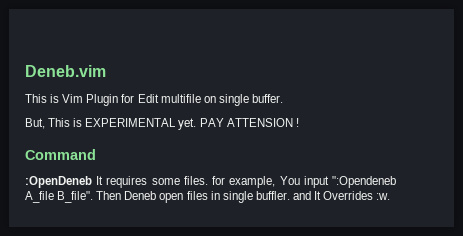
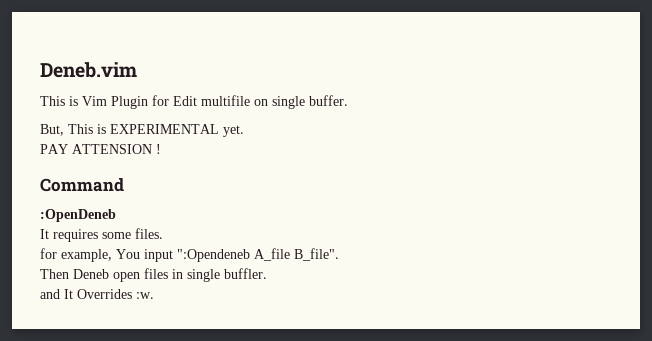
- But, This is EXPERIMENTAL yet. PAY ATTENSION !
+ But, This is EXPERIMENTAL yet.
+ PAY ATTENSION !
- :OpenDeneb It requires some files. for example, You input ":Opendeneb A_file B_file". Then Deneb open files in single buffler. and It Overrides :w.
+ :OpenDeneb
+ It requires some files.
+ for example, You input ":Opendeneb A_file B_file".
+ Then Deneb open files in single buffler.
+ and It Overrides :w.

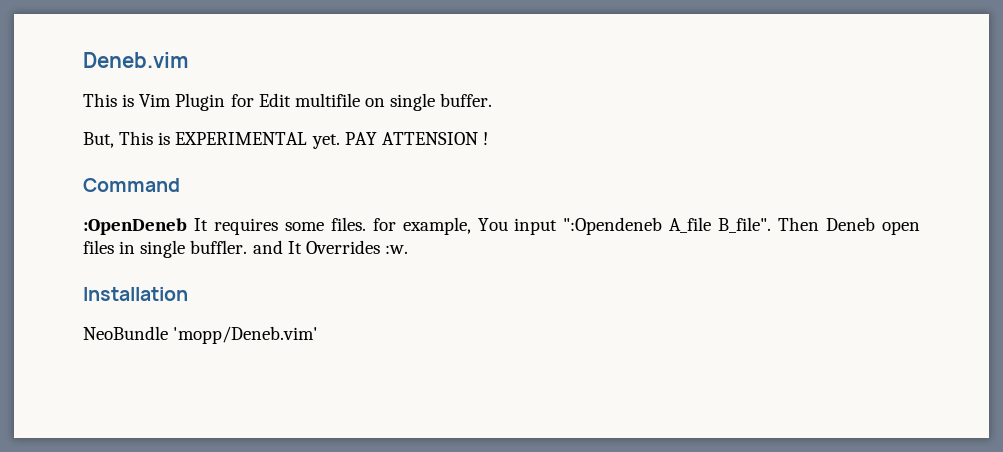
- But, This is EXPERIMENTAL yet.
- PAY ATTENSION !
+ But, This is EXPERIMENTAL yet. PAY ATTENSION !
- :OpenDeneb
- It requires some files.
- for example, You input ":Opendeneb A_file B_file".
- Then Deneb open files in single buffler.
- and It Overrides :w.
+ :OpenDeneb It requires some files. for example, You input ":Opendeneb A_file B_file". Then Deneb open files in single buffler. and It Overrides :w.
+ Installation
+ NeoBundle 'mopp/Deneb.vim'

